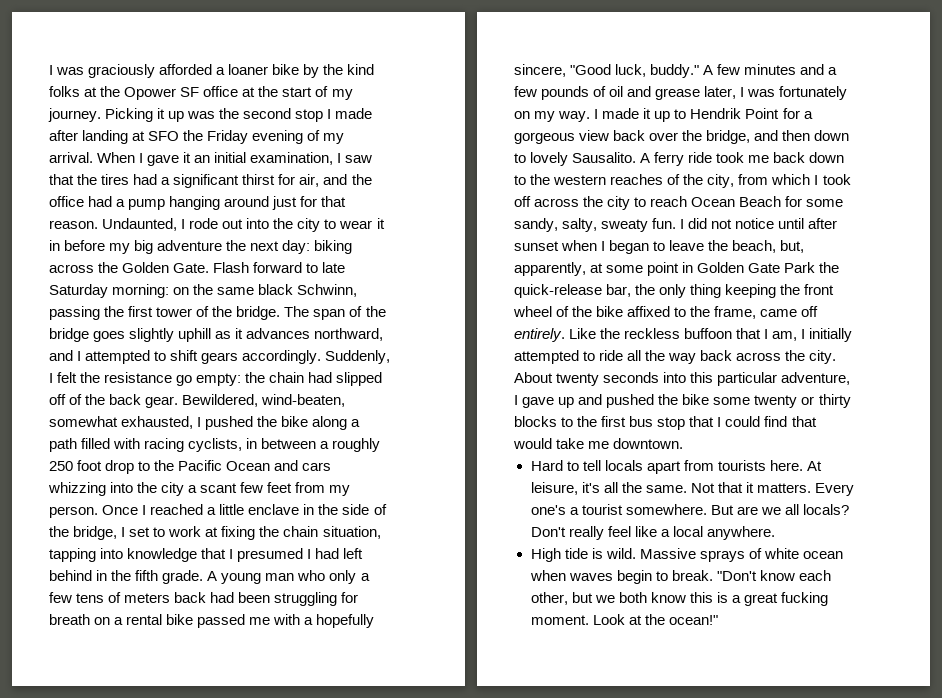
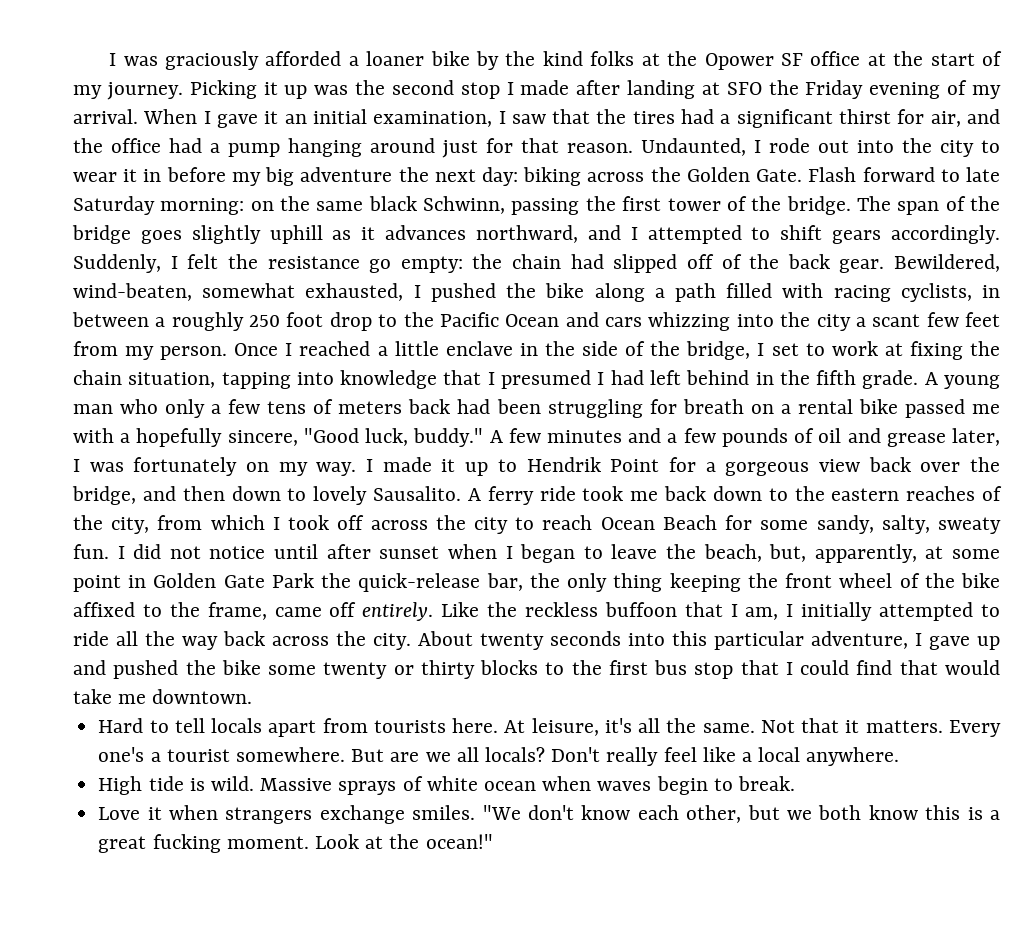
- A ferry ride took me back down to the western reaches of the city, from which I took off across the city to reach Ocean Beach for some sandy, salty, sweaty fun.
+ A ferry ride took me back down to the eastern reaches of the city, from which I took off across the city to reach Ocean Beach for some sandy, salty, sweaty fun.
- Massive sprays of white ocean when waves begin to break. "Don't know each other, but we both know this is a great fucking moment.
+ Massive sprays of white ocean when waves begin to break.
+ Love it when strangers exchange smiles. "We don't know each other, but we both know this is a great fucking moment.

